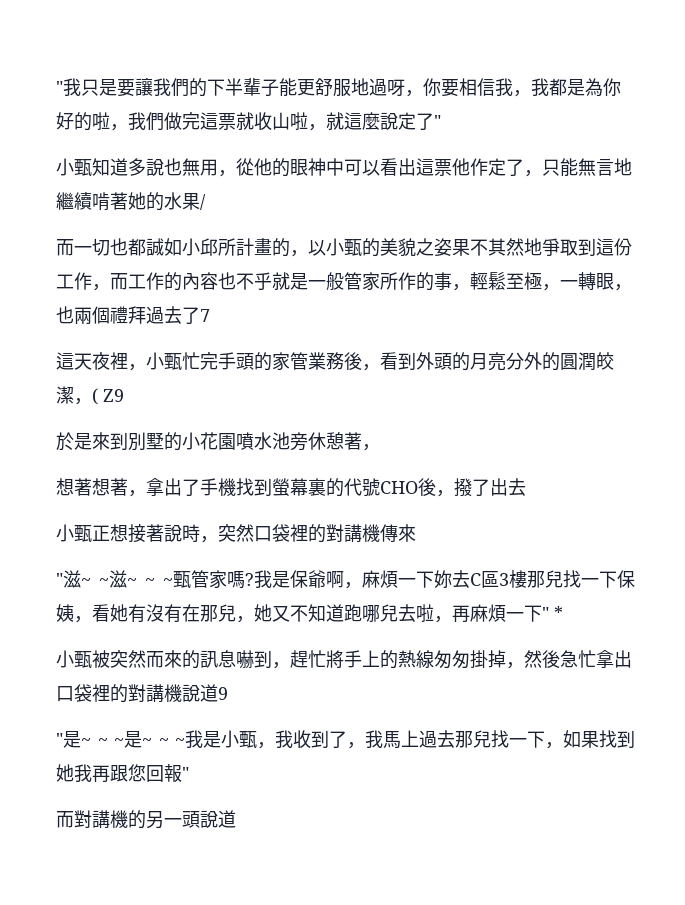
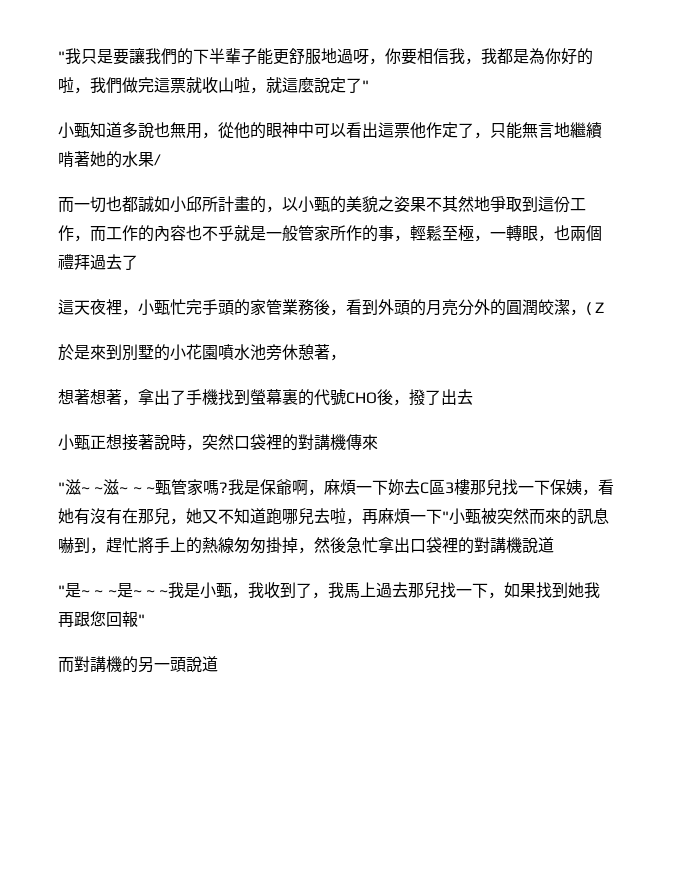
- 而一切也都誠如小邱所計畫的，以小甄的美貌之姿果不其然地爭取到這份工作，而工作的內容也不乎就是一般管家所作的事，輕鬆至極，一轉眼，也兩個禮拜過去了7
+ 而一切也都誠如小邱所計畫的，以小甄的美貌之姿果不其然地爭取到這份工作，而工作的內容也不乎就是一般管家所作的事，輕鬆至極，一轉眼，也兩個禮拜過去了
- 這天夜裡，小甄忙完手頭的家管業務後，看到外頭的月亮分外的圓潤皎潔，( Z9
+ 這天夜裡，小甄忙完手頭的家管業務後，看到外頭的月亮分外的圓潤皎潔，( Z
- 我是保爺啊，麻煩一下妳去C區3樓那兒找一下保姨，看她有沒有在那兒，她又不知道跑哪兒去啦，再麻煩一下" *
- 小甄被突然而來的訊息嚇到，趕忙將手上的熱線匆匆掛掉，然後急忙拿出口袋裡的對講機說道9
+ 我是保爺啊，麻煩一下妳去C區3樓那兒找一下保姨，看她有沒有在那兒，她又不知道跑哪兒去啦，再麻煩一下"小甄被突然而來的訊息嚇到，趕忙將手上的熱線匆匆掛掉，然後急忙拿出口袋裡的對講機說道

